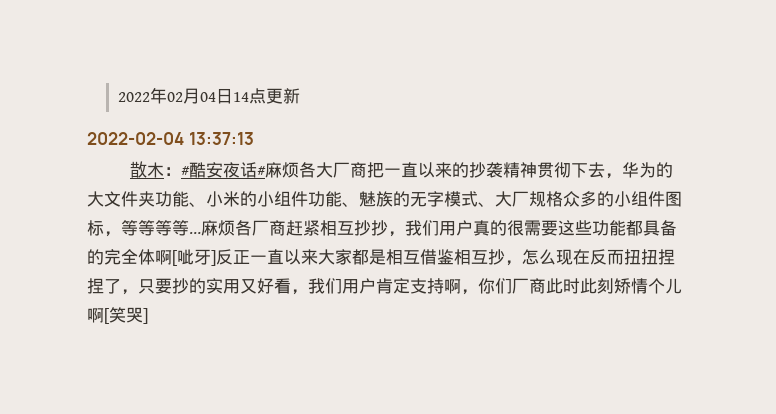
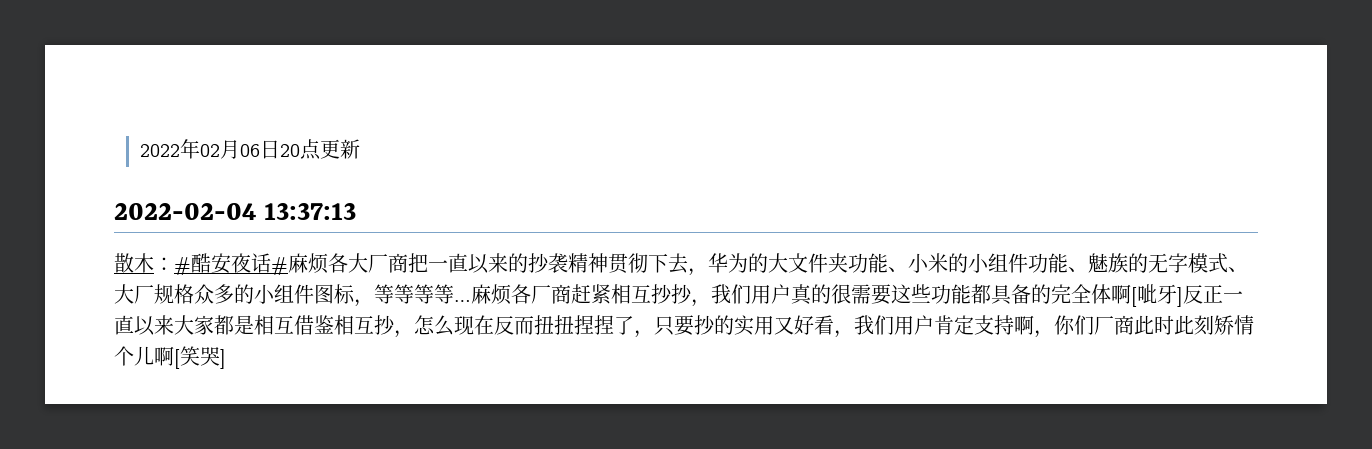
- 2022年02月04日14点更新
+ 2022年02月06日20点更新

